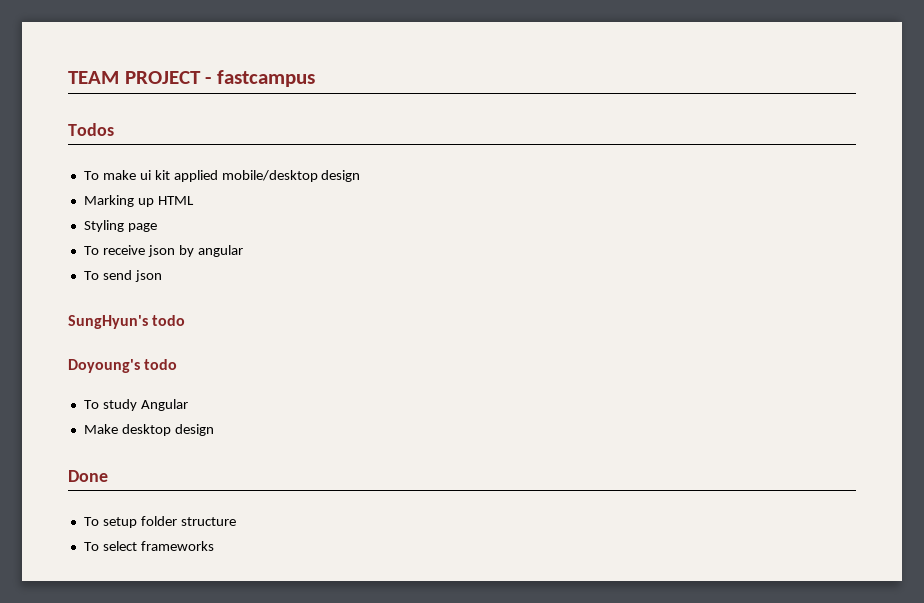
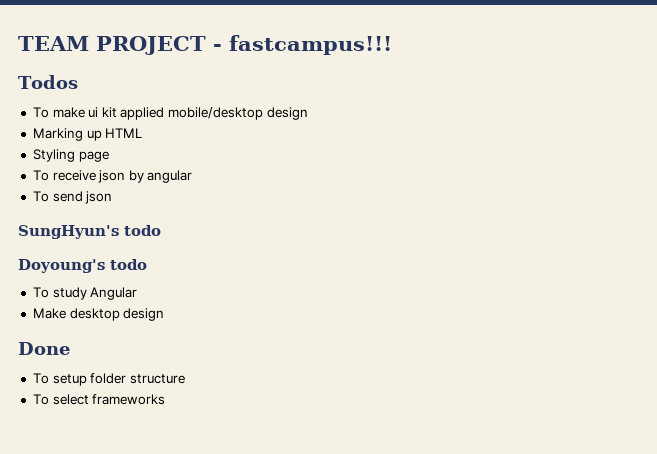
- TEAM PROJECT - fastcampus
+ TEAM PROJECT - fastcampus!!!

